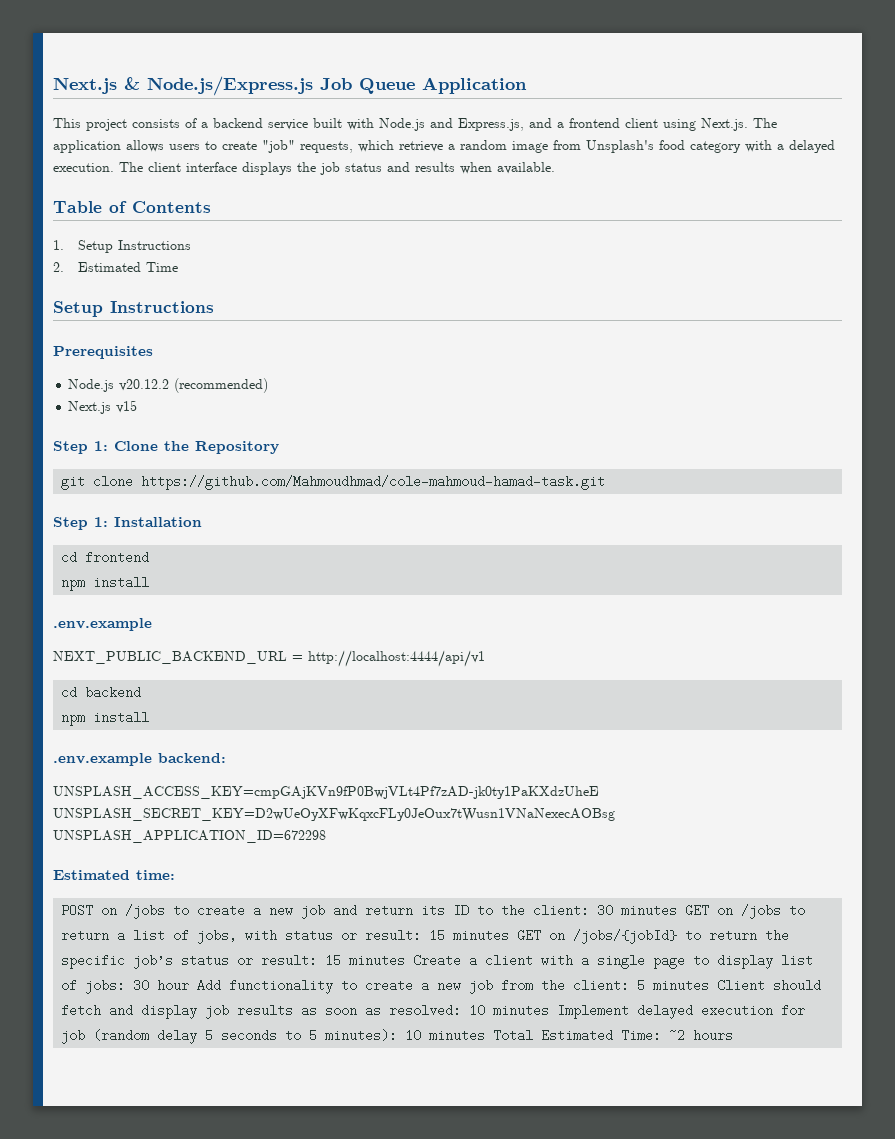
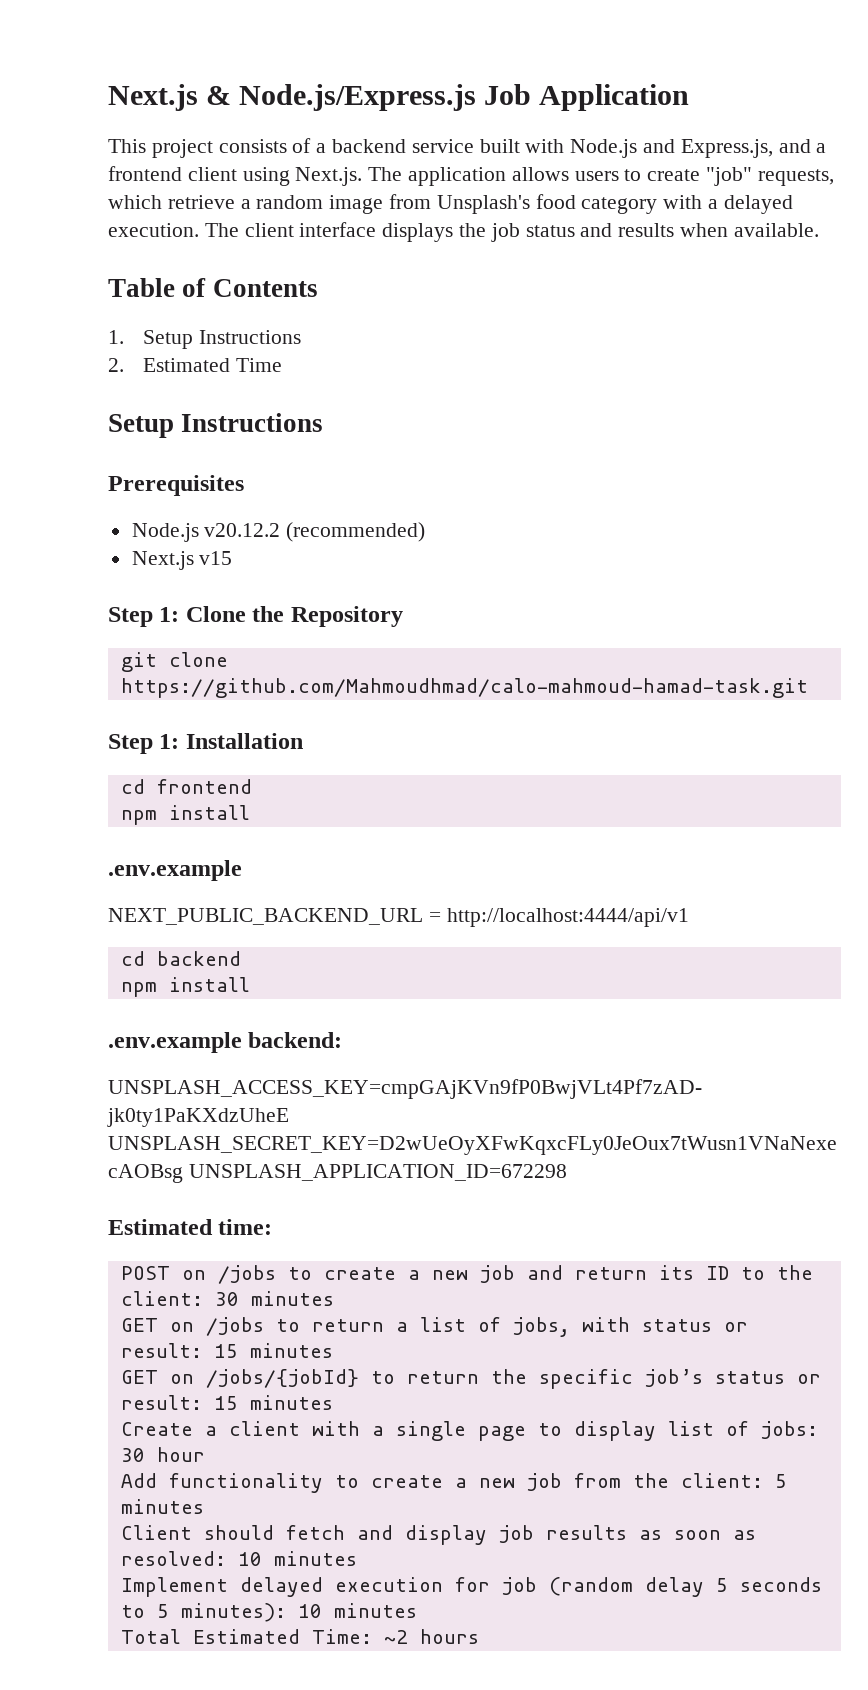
- Next.js & Node.js/Express.js Job Queue Application
+ Next.js & Node.js/Express.js Job Application
- git clone https://github.com/Mahmoudhmad/cole-mahmoud-hamad-task.git
+ git clone https://github.com/Mahmoudhmad/calo-mahmoud-hamad-task.git
- 30 minutes GET on /jobs to return a list of jobs, with status or result: 15 minutes GET on /jobs/{jobId} to return the specific job’s status or result: 15 minutes Create a client with a single page to display list of jobs:
+ 30 minutes
+ GET on /jobs to return a list of jobs, with status or result: 15 minutes
+ GET on /jobs/{jobId} to return the specific job’s status or result: 15 minutes
+ Create a client with a single page to display list of jobs:
- 30 hour Add functionality to create a new job from the client:
+ 30 hour
+ Add functionality to create a new job from the client:
- 5 minutes Client should fetch and display job results as soon as resolved: 10 minutes Implement delayed execution for job (random delay 5 seconds to 5 minutes): 10 minutes Total Estimated Time:
+ 5 minutes
+ Client should fetch and display job results as soon as resolved: 10 minutes
+ Implement delayed execution for job (random delay 5 seconds to 5 minutes): 10 minutes
+ Total Estimated Time:

